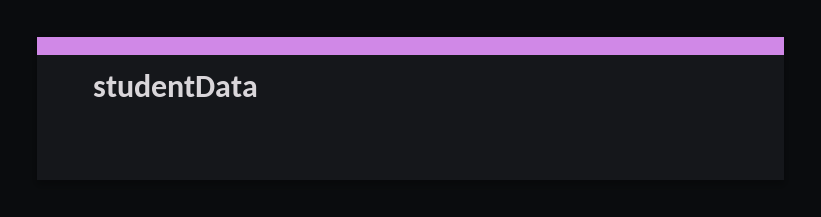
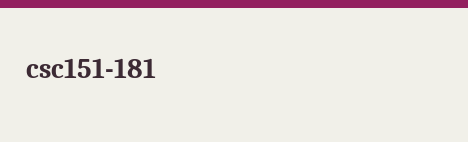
- studentData
+ csc151-181

